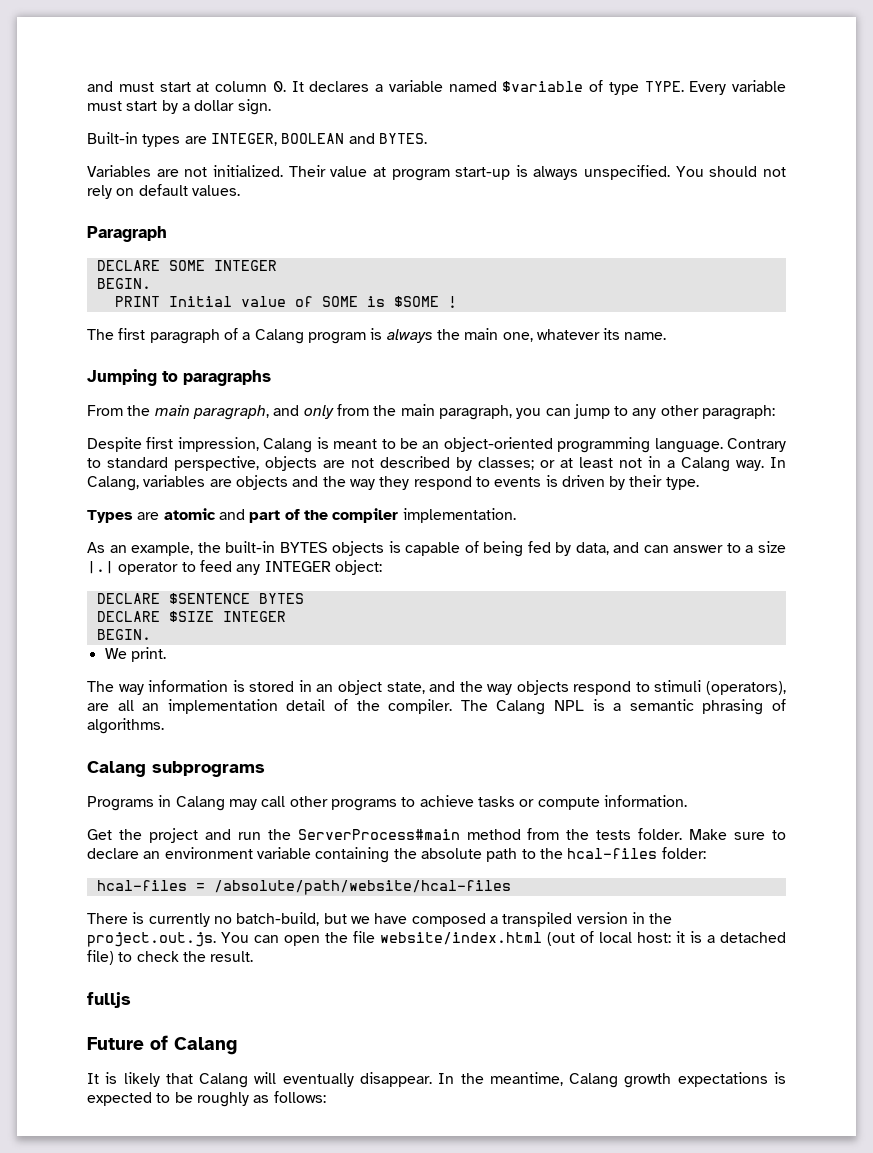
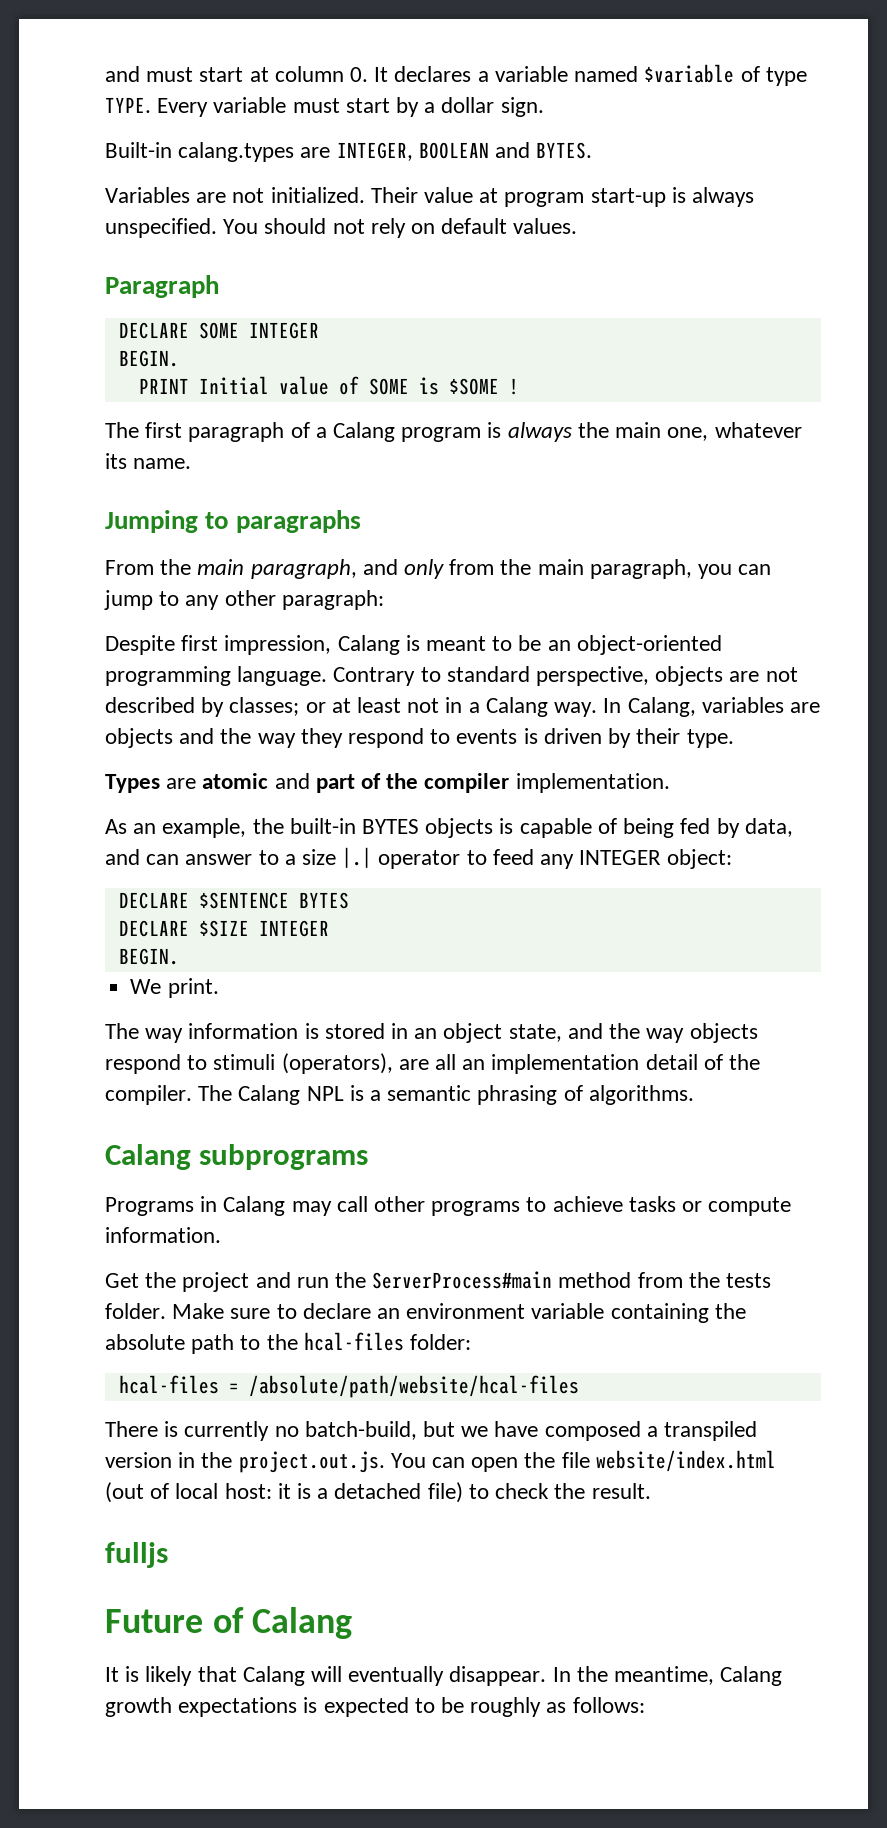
- Built-in types are INTEGER, BOOLEAN and BYTES.
+ Built-in calang.types are INTEGER, BOOLEAN and BYTES.

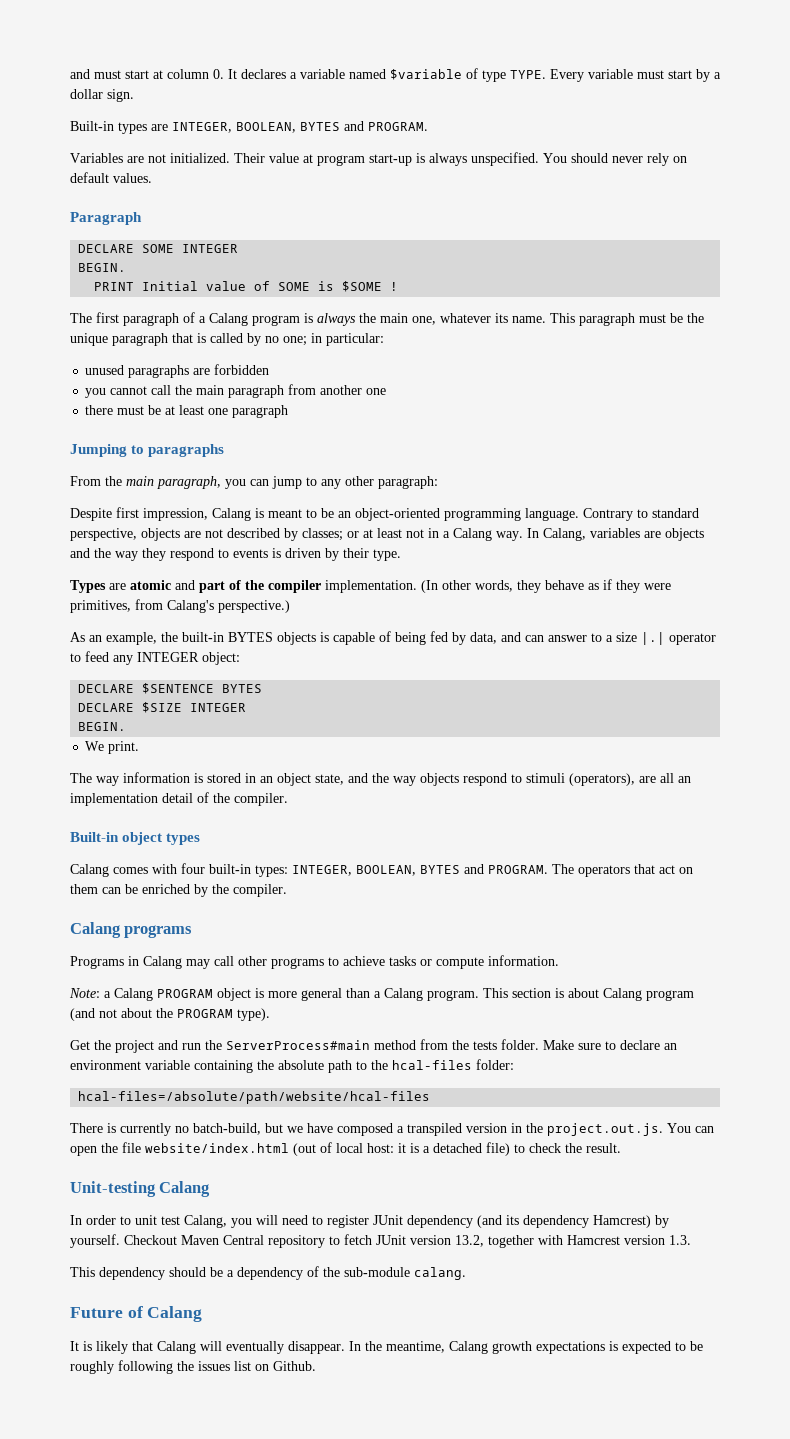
- Built-in calang.types are INTEGER, BOOLEAN and BYTES.
+ Built-in types are INTEGER, BOOLEAN, BYTES and PROGRAM.
- You should not rely on default values.
+ You should never rely on default values.
+ This paragraph must be the unique paragraph that is called by no one; in particular:
+ unused paragraphs are forbidden
+ you cannot call the main paragraph from another one
+ there must be at least one paragraph
- From the main paragraph, and only from the main paragraph, you can jump to any other paragraph:
+ From the main paragraph, you can jump to any other paragraph:
+ (In other words, they behave as if they were primitives, from Calang's perspective.)
- The way information is stored in an object state, and the way objects respond to stimuli (operators), are all an implementation detail of the compiler. The Calang NPL is a semantic phrasing of algorithms.
- Calang subprograms
+ The way information is stored in an object state, and the way objects respond to stimuli (operators), are all an implementation detail of the compiler.
+ Built-in object types
+ Calang comes with four built-in types: INTEGER, BOOLEAN, BYTES and PROGRAM. The operators that act on them can be enriched by the compiler.
+ Calang programs
+ Note: a Calang PROGRAM object is more general than a Calang program. This section is about Calang program (and not about the PROGRAM type).
- hcal-files = /absolute/path/website/hcal-files
+ hcal-files=/absolute/path/website/hcal-files
- fulljs
+ Unit-testing Calang
+ In order to unit test Calang, you will need to register JUnit dependency (and its dependency Hamcrest) by yourself. Checkout Maven Central repository to fetch JUnit version 13.2, together with Hamcrest version 1.3.
+ This dependency should be a dependency of the sub-module calang.
- In the meantime, Calang growth expectations is expected to be roughly as follows:
+ In the meantime, Calang growth expectations is expected to be roughly following the issues list on Github.

